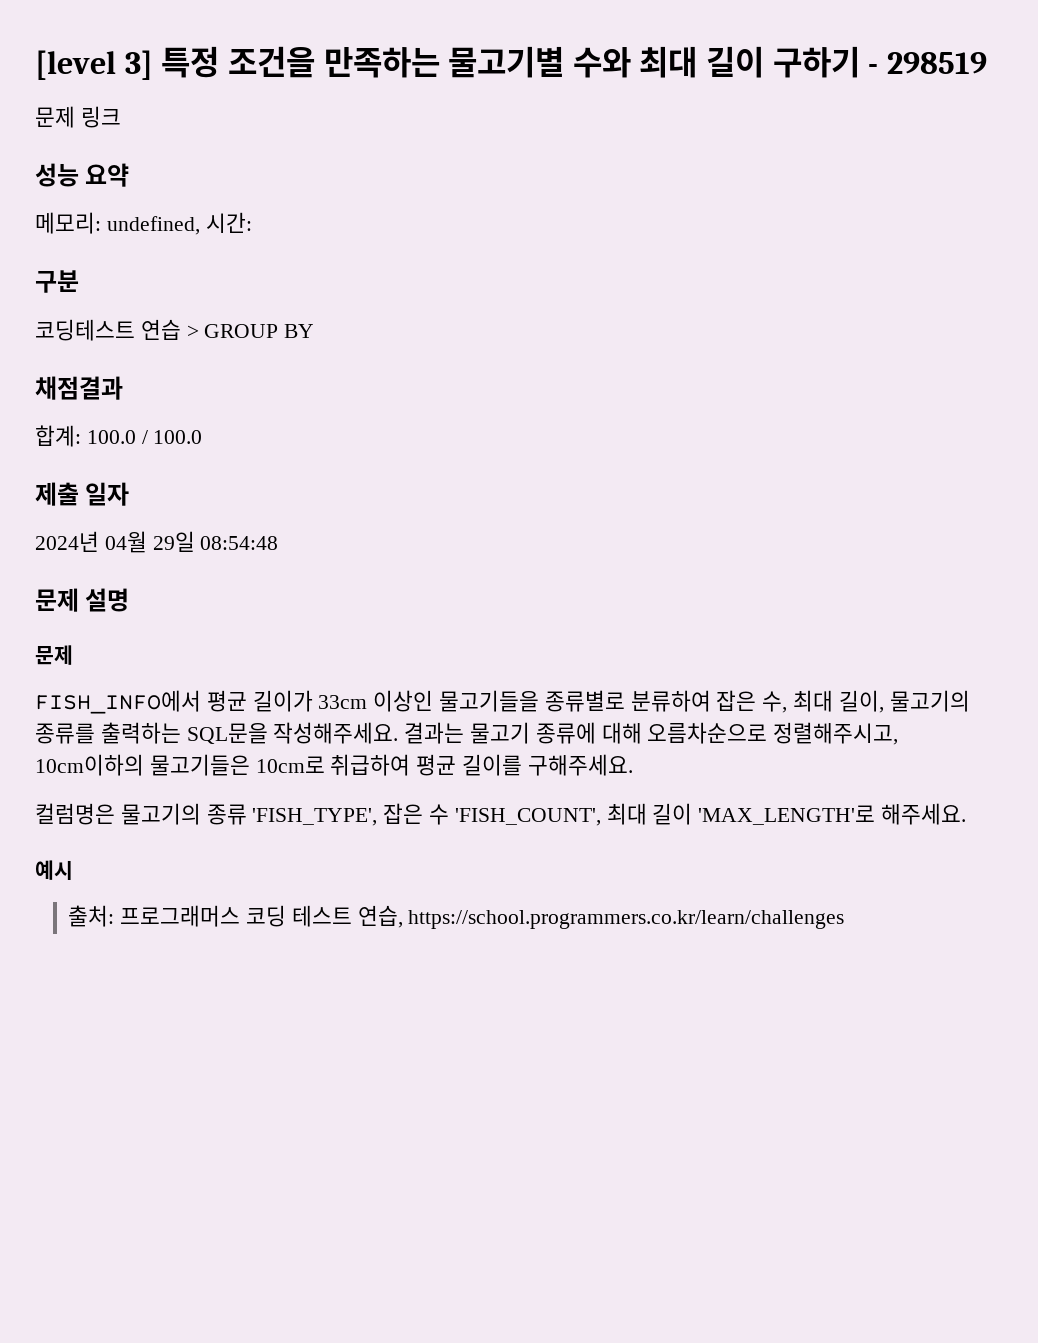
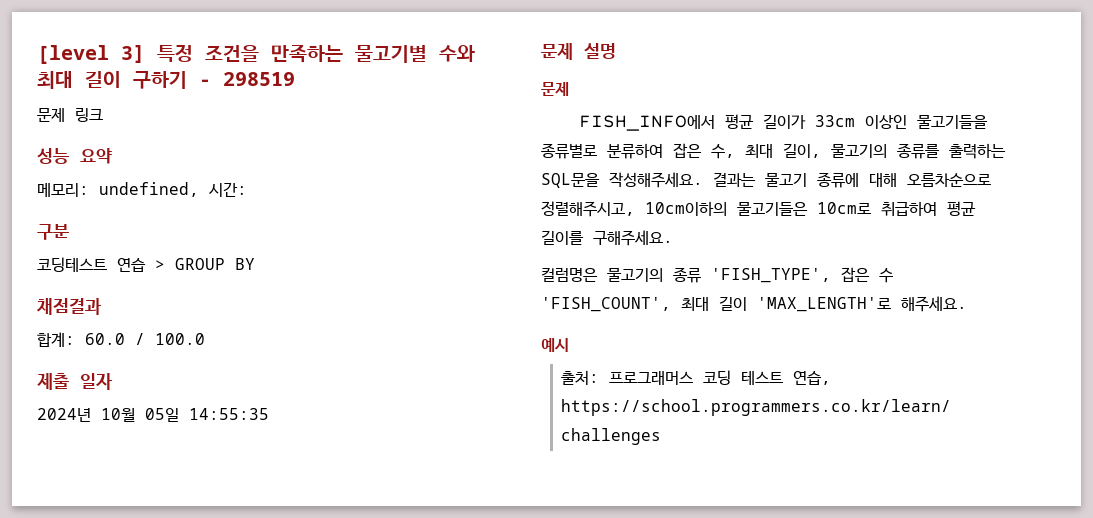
- 합계: 100.0 / 100.0
+ 합계: 60.0 / 100.0
- 2024년 04월 29일 08:54:48
+ 2024년 10월 05일 14:55:35

